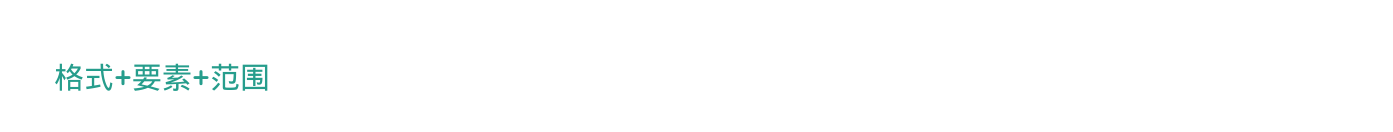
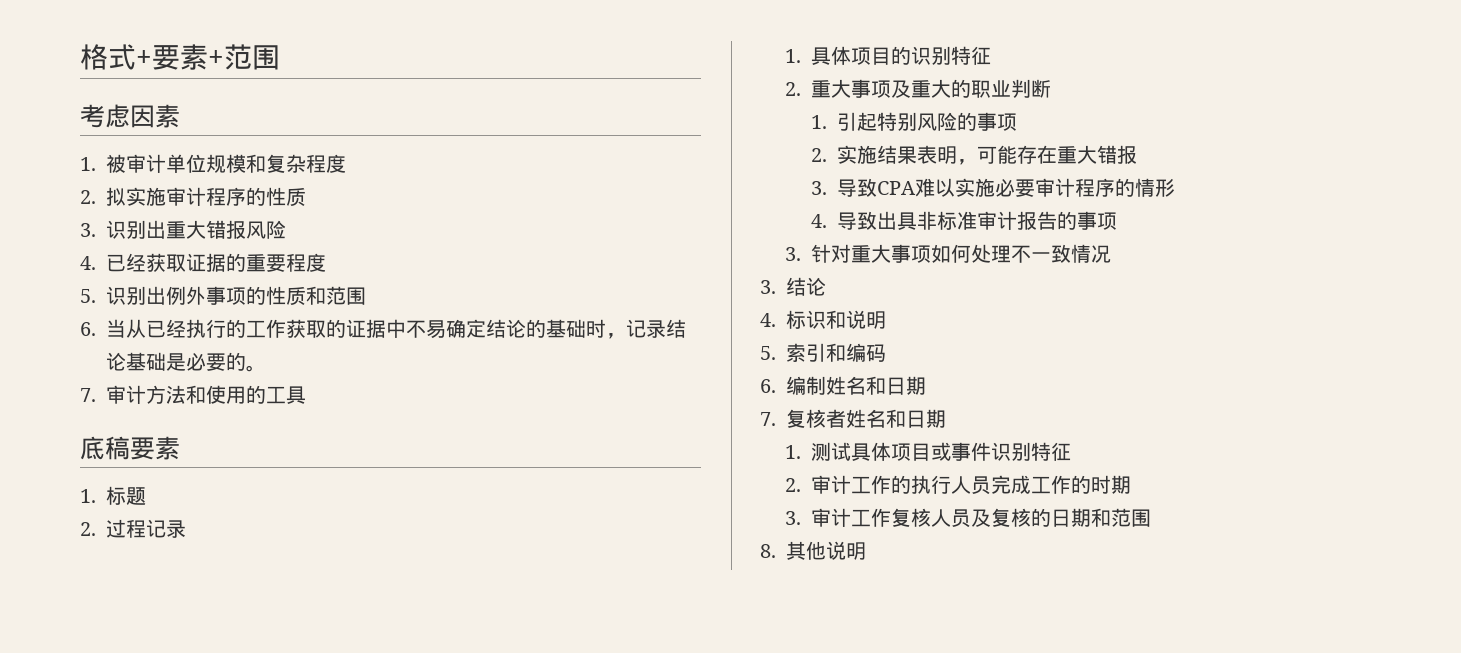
+ 考虑因素
+ 1.被审计单位规模和复杂程度
+ 2.拟实施审计程序的性质
+ 3.识别出重大错报风险
+ 4.已经获取证据的重要程度
+ 5.识别出例外事项的性质和范围
+ 6.当从已经执行的工作获取的证据中不易确定结论的基础时，记录结论基础是必要的。
+ 7.审计方法和使用的工具
+ 底稿要素
+ 1.标题
+ 2.过程记录
+ 1.具体项目的识别特征
+ 2.重大事项及重大的职业判断
+ 1.引起特别风险的事项
+ 2.实施结果表明，可能存在重大错报
+ 3.导致CPA难以实施必要审计程序的情形
+ 4.导致出具非标准审计报告的事项
+ 3.针对重大事项如何处理不一致情况
+ 3.结论
+ 4.标识和说明
+ 5.索引和编码
+ 6.编制姓名和日期
+ 7.复核者姓名和日期
+ 1.测试具体项目或事件识别特征
+ 2.审计工作的执行人员完成工作的时期
+ 3.审计工作复核人员及复核的日期和范围
+ 8.其他说明

